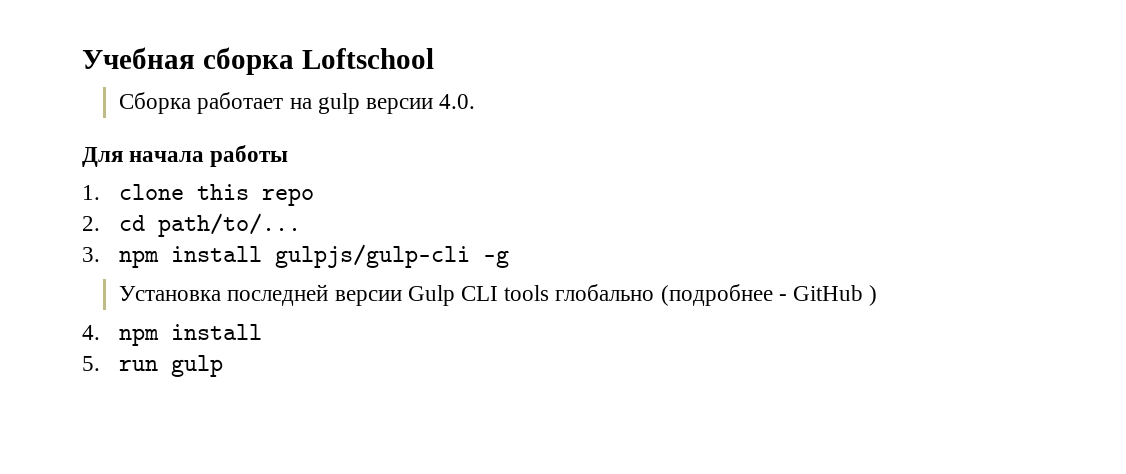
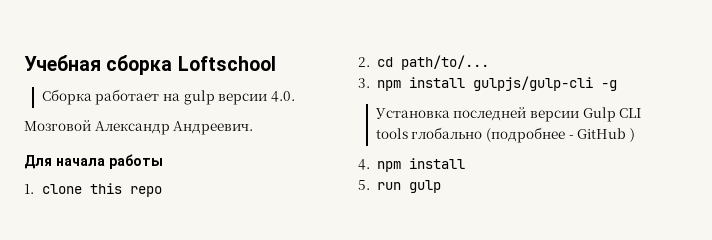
+ Мозговой Александр Андреевич.

